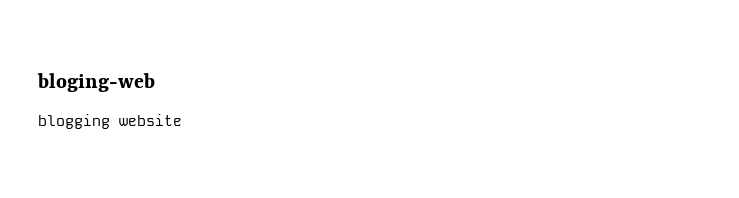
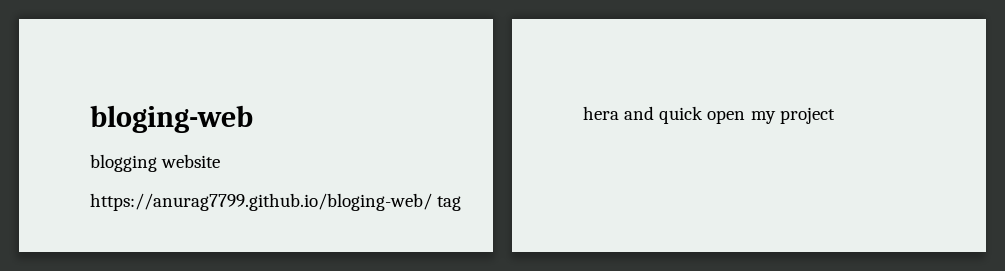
+ https://anurag7799.github.io/bloging-web/ tag hera and quick open my project

